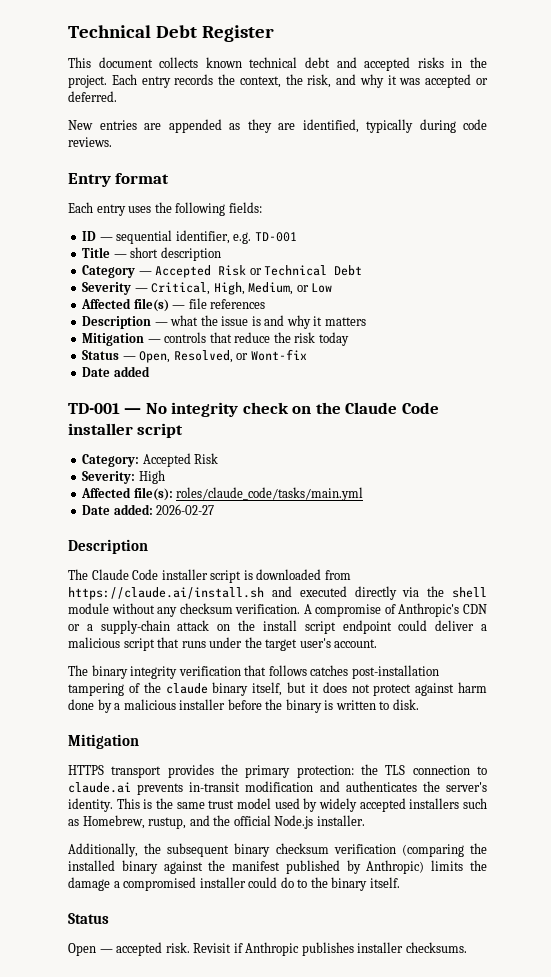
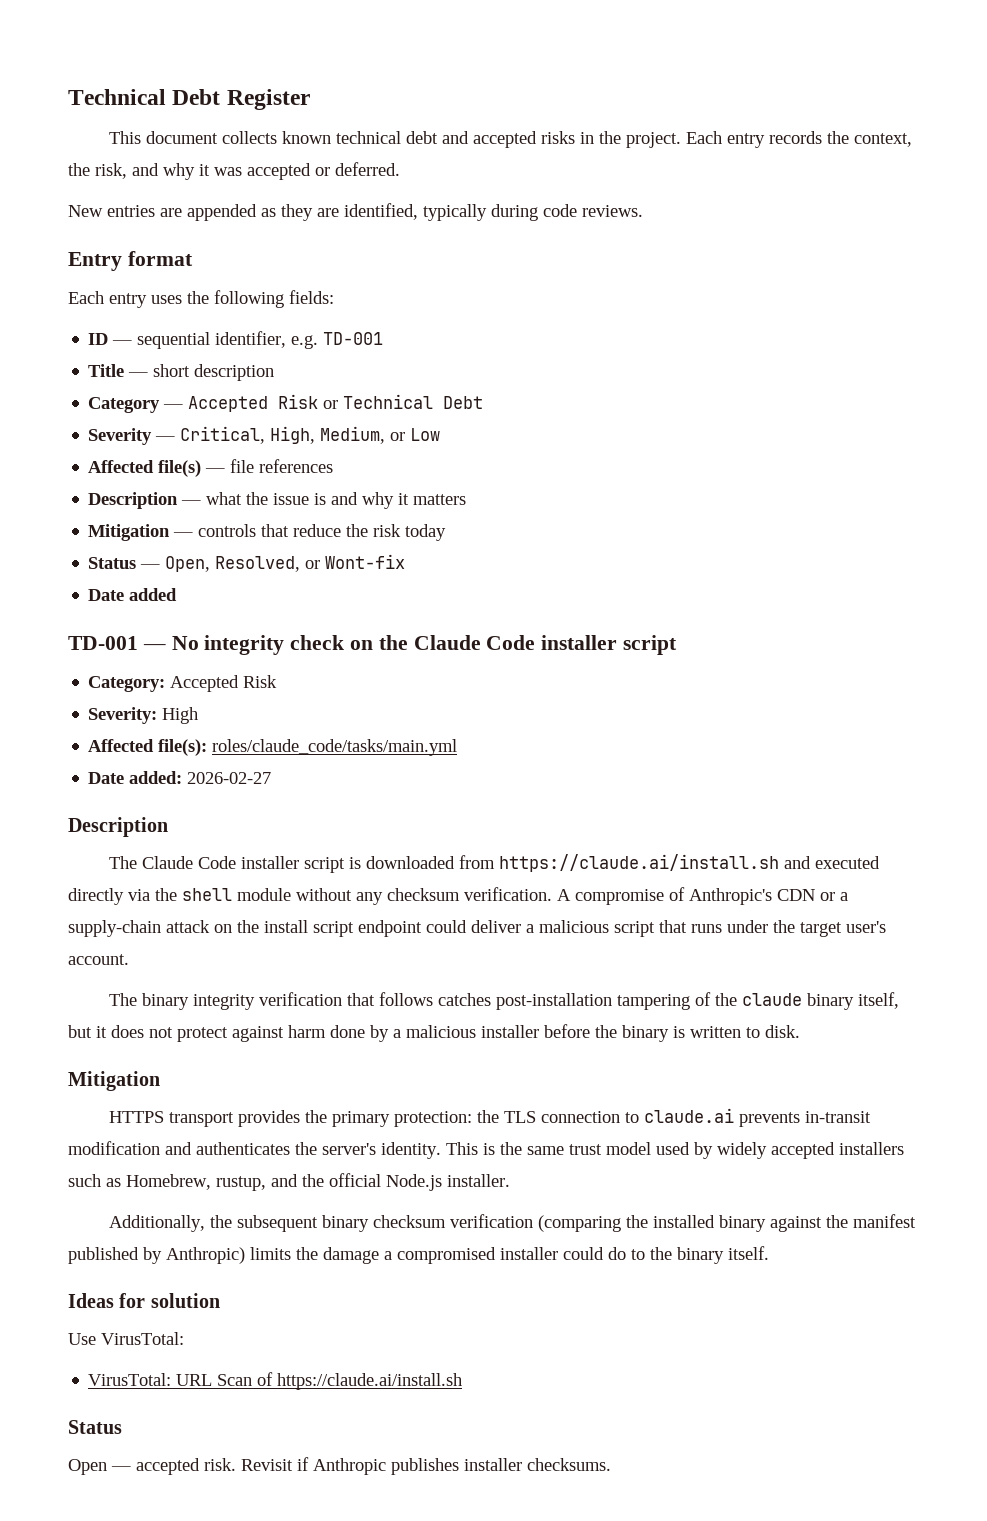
+ Ideas for solution
+ Use VirusTotal:
+ VirusTotal: URL Scan of https://claude.ai/install.sh

